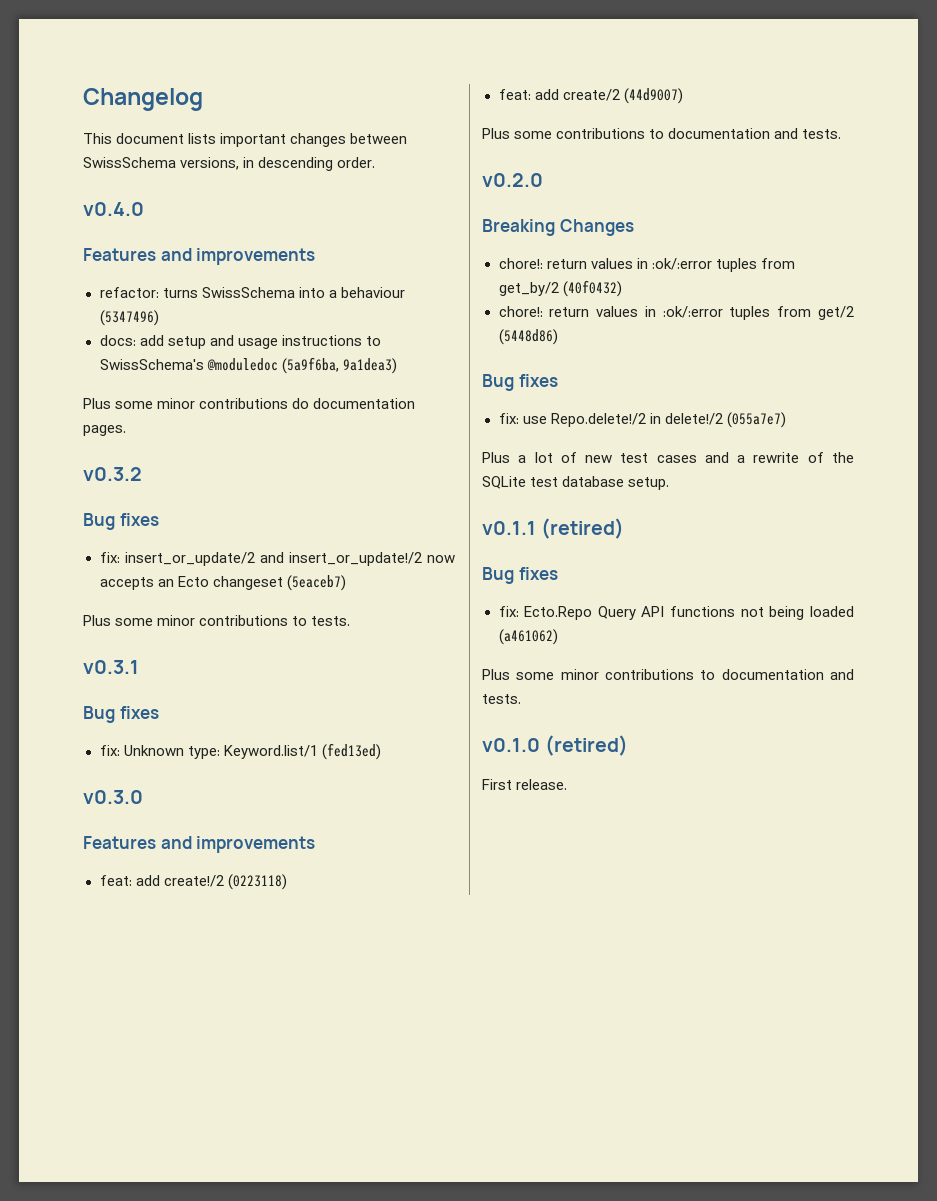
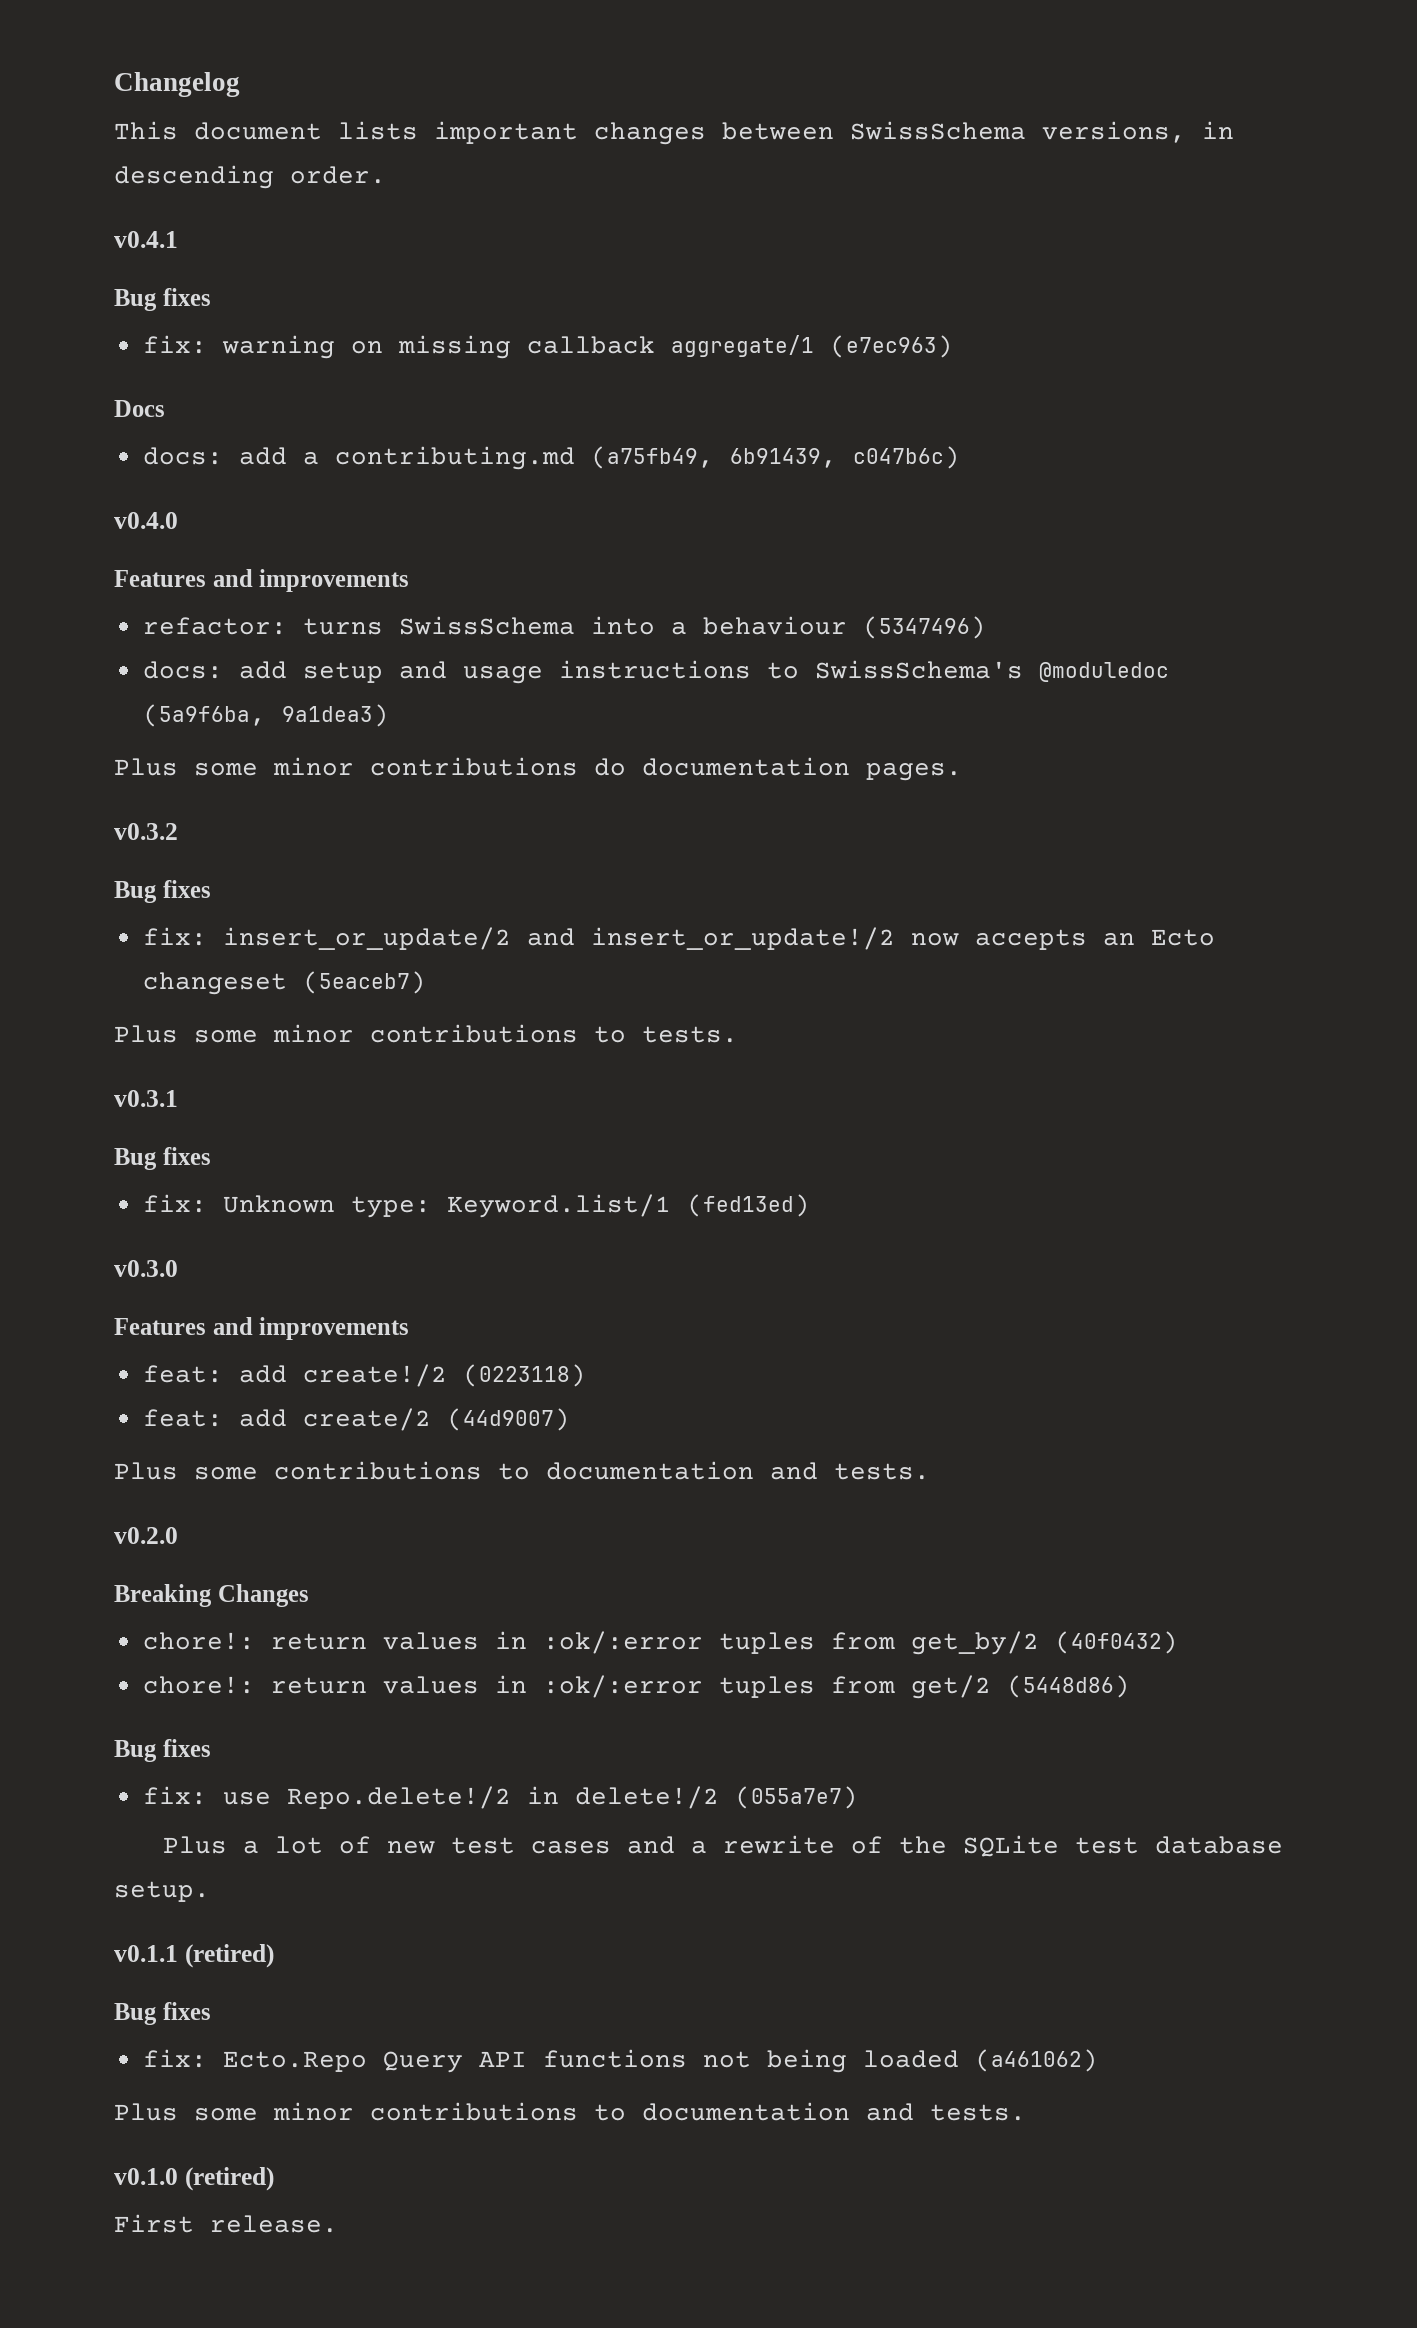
+ v0.4.1
+ Bug fixes
+ fix: warning on missing callback aggregate/1 (e7ec963)
+ Docs
+ docs: add a contributing.md (a75fb49, 6b91439, c047b6c)

